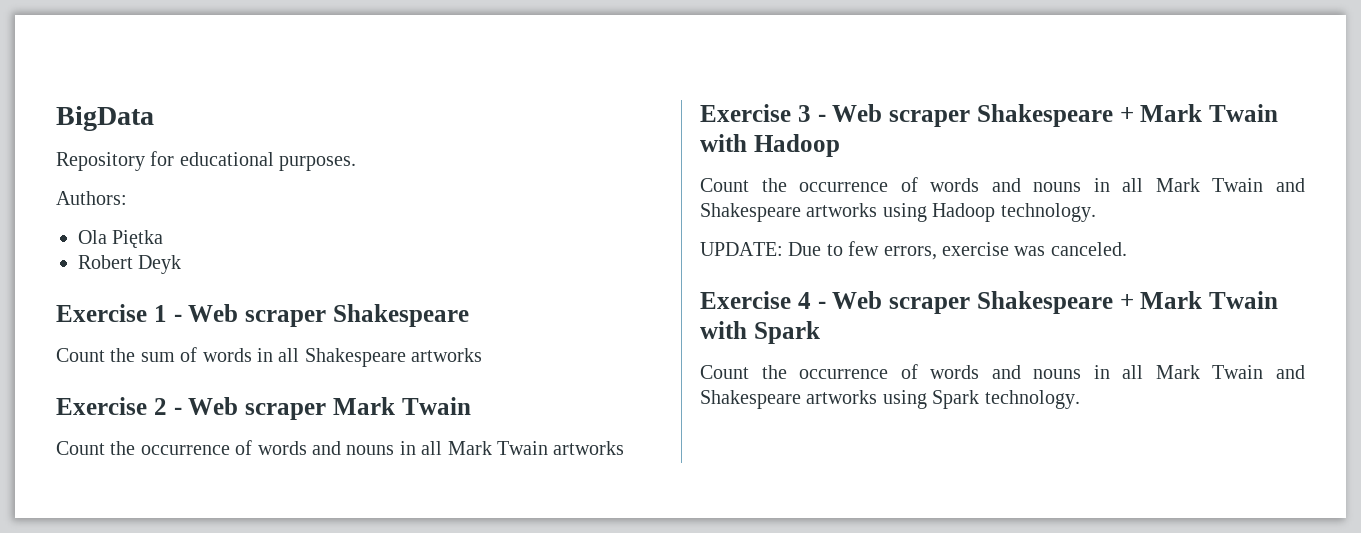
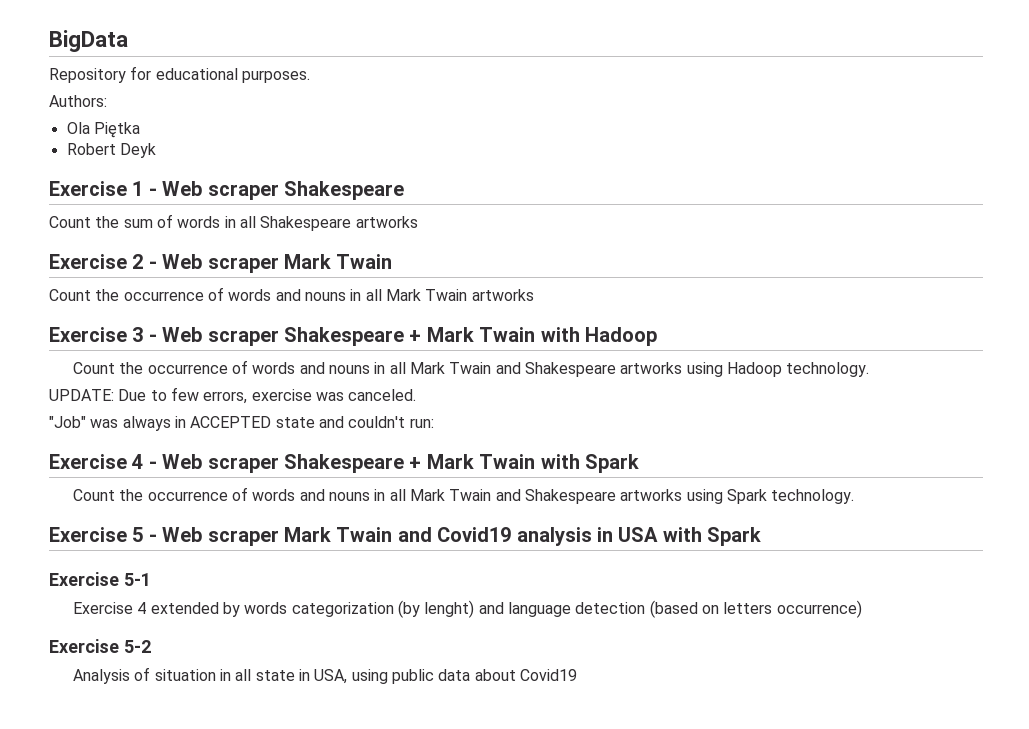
+ "Job" was always in ACCEPTED state and couldn't run:
+ Exercise 5 - Web scraper Mark Twain and Covid19 analysis in USA with Spark
+ Exercise 5-1
+ Exercise 4 extended by words categorization (by lenght) and language detection (based on letters occurrence)
+ Exercise 5-2
+ Analysis of situation in all state in USA, using public data about Covid19

